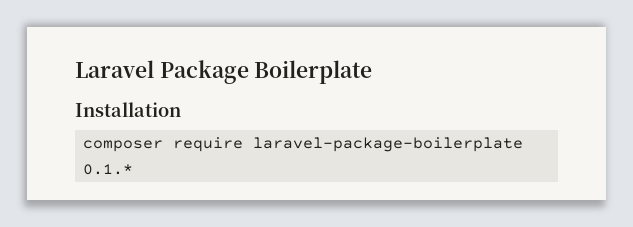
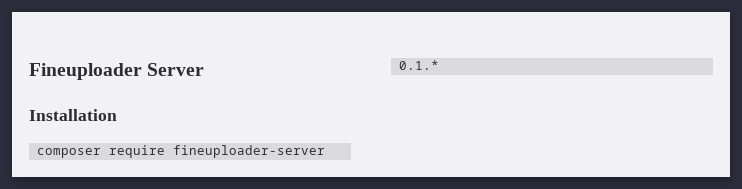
- Laravel Package Boilerplate
+ Fineuploader Server
- composer require laravel-package-boilerplate 0.1.*
+ composer require fineuploader-server 0.1.*

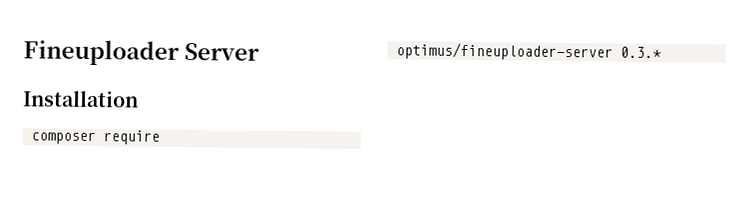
- composer require fineuploader-server 0.1.*
+ composer require optimus/fineuploader-server 0.3.*

